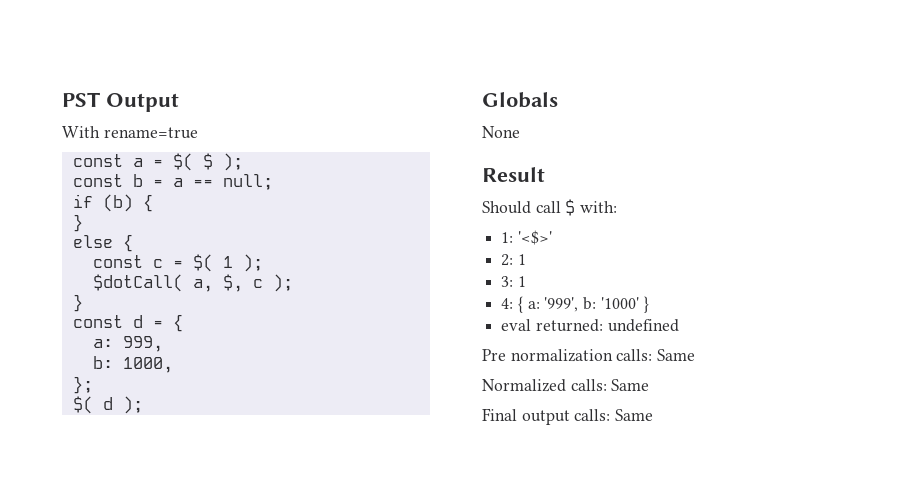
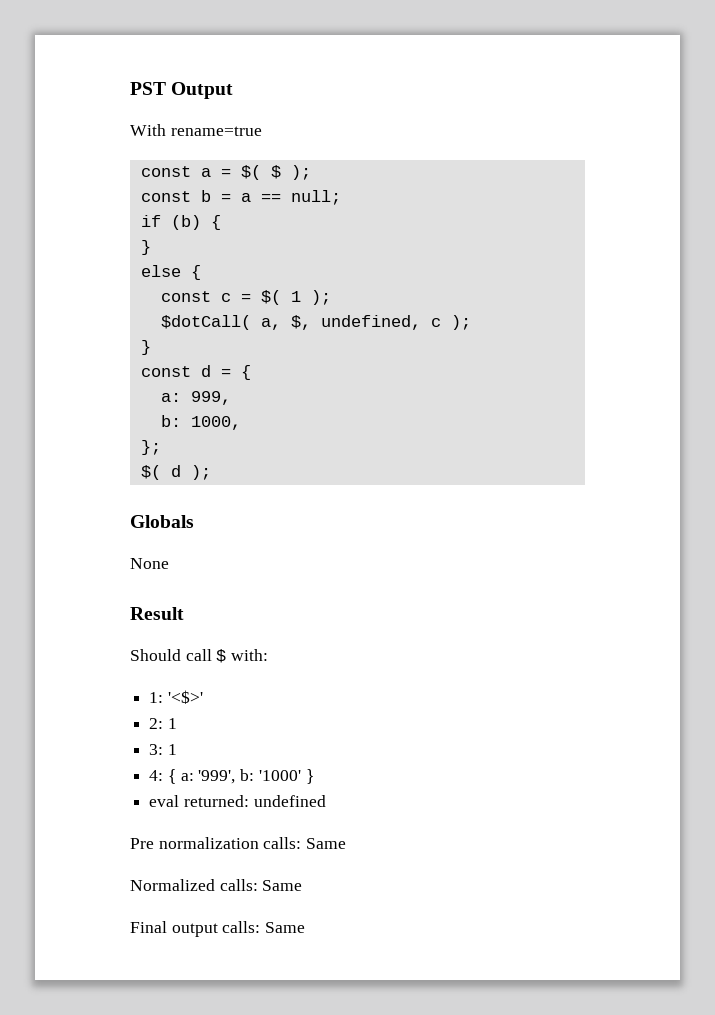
- $dotCall( a, $, c );
+ $dotCall( a, $, undefined, c );

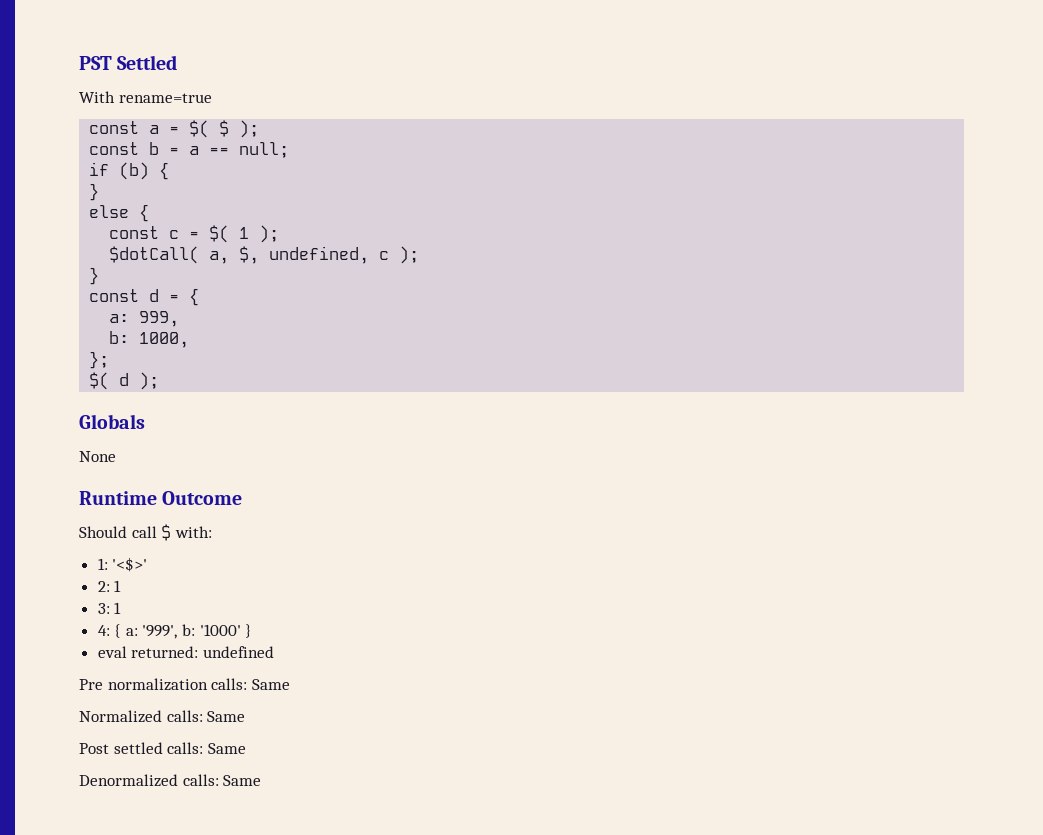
- PST Output
+ PST Settled
- Result
+ Runtime Outcome
- Final output calls: Same
+ Post settled calls: Same
+ Denormalized calls: Same

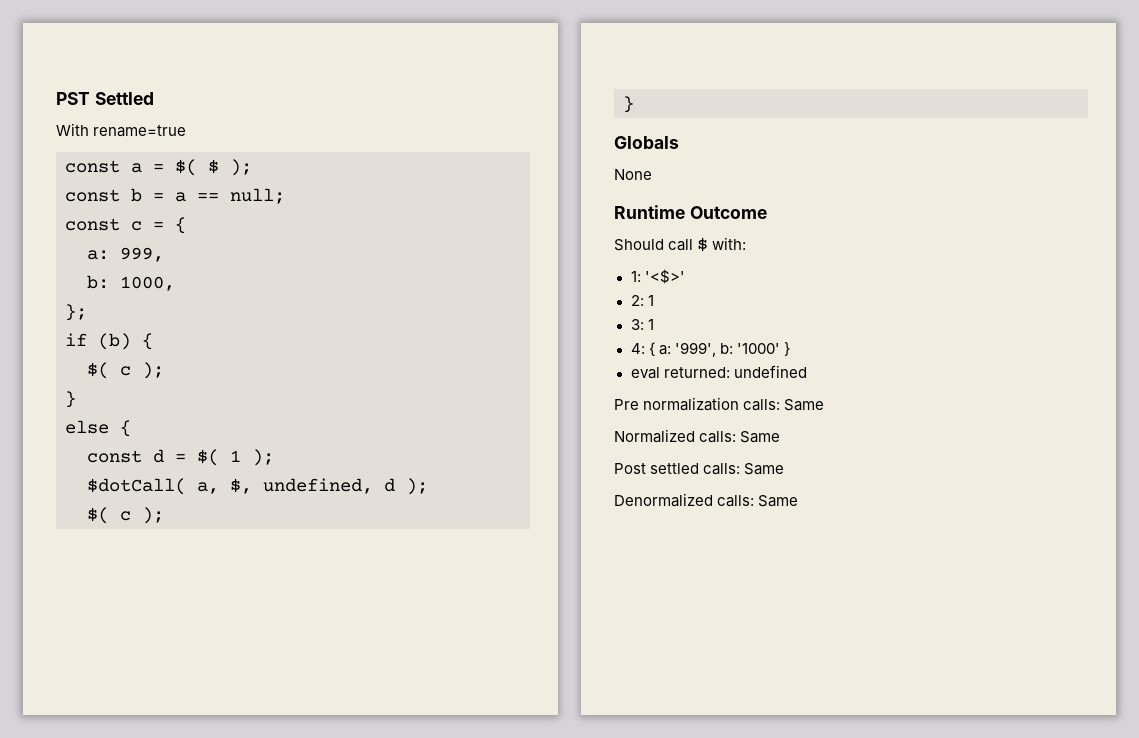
- if (b) {
- }
- else {
- const c = $( 1 );
- $dotCall( a, $, undefined, c );
- }
- const d = {
+ const c = {
- $( d );
+ if (b) {
+ $( c );
+ }
+ else {
+ const d = $( 1 );
+ $dotCall( a, $, undefined, d );
+ $( c );
+ }

